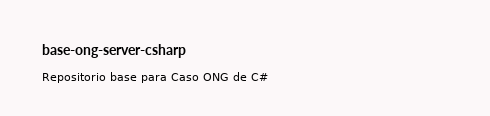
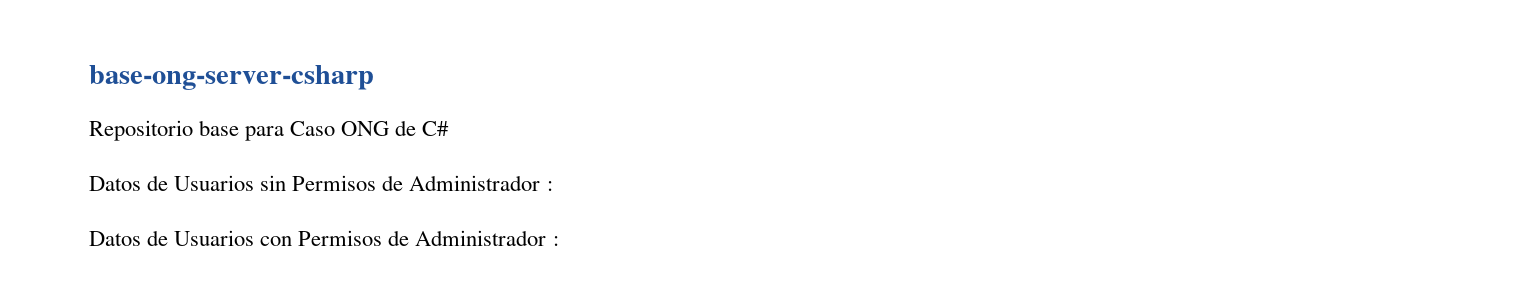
+ Datos de Usuarios sin Permisos de Administrador :
+ Datos de Usuarios con Permisos de Administrador :

